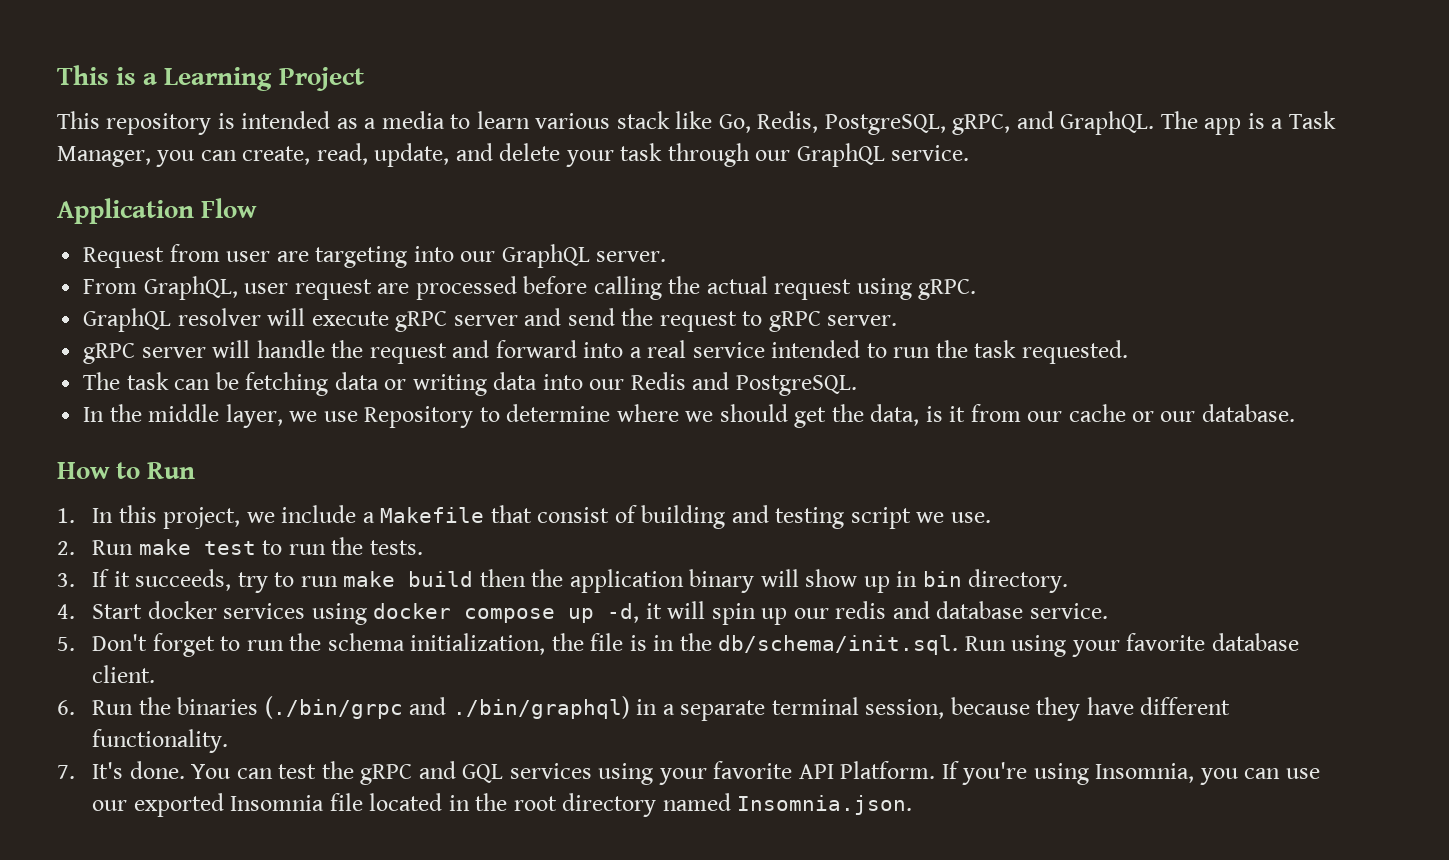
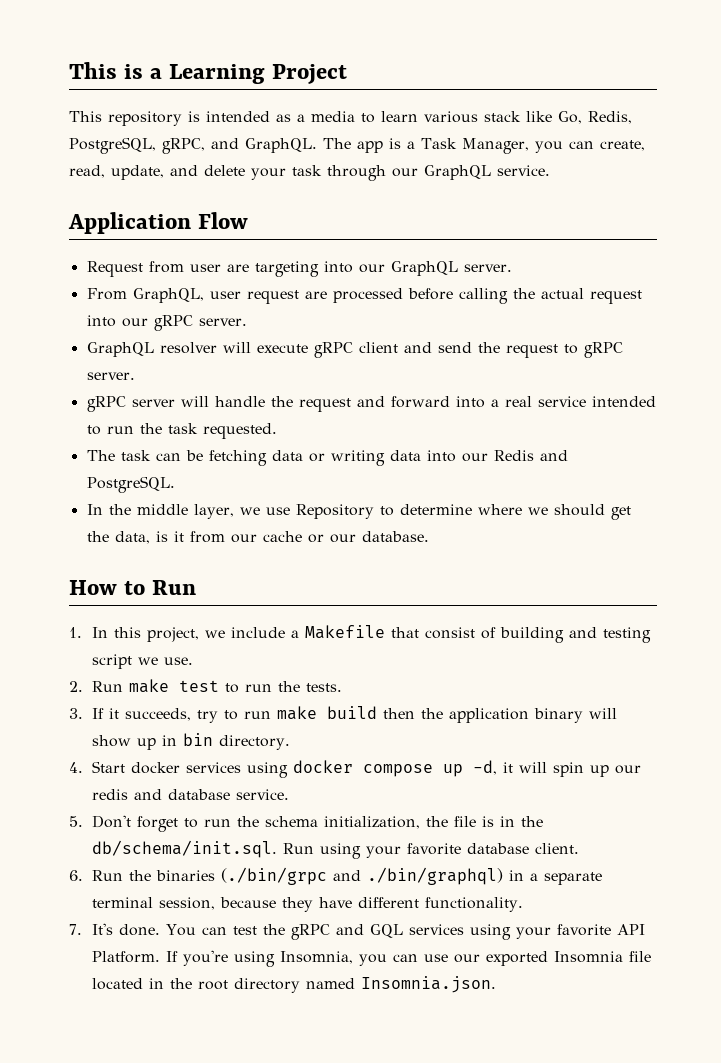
- From GraphQL, user request are processed before calling the actual request using gRPC.
+ From GraphQL, user request are processed before calling the actual request into our gRPC server.
- GraphQL resolver will execute gRPC server and send the request to gRPC server.
+ GraphQL resolver will execute gRPC client and send the request to gRPC server.

